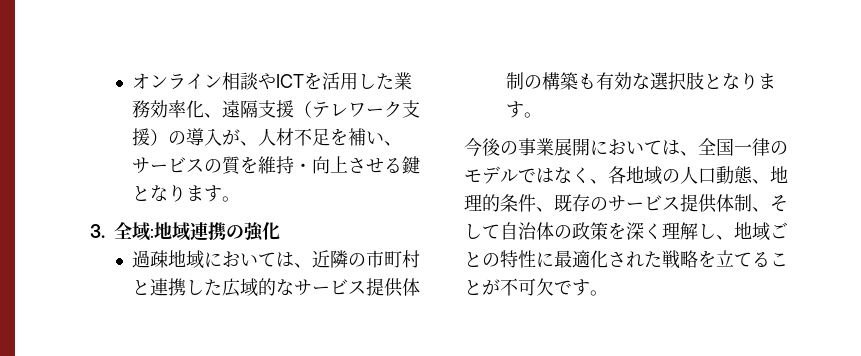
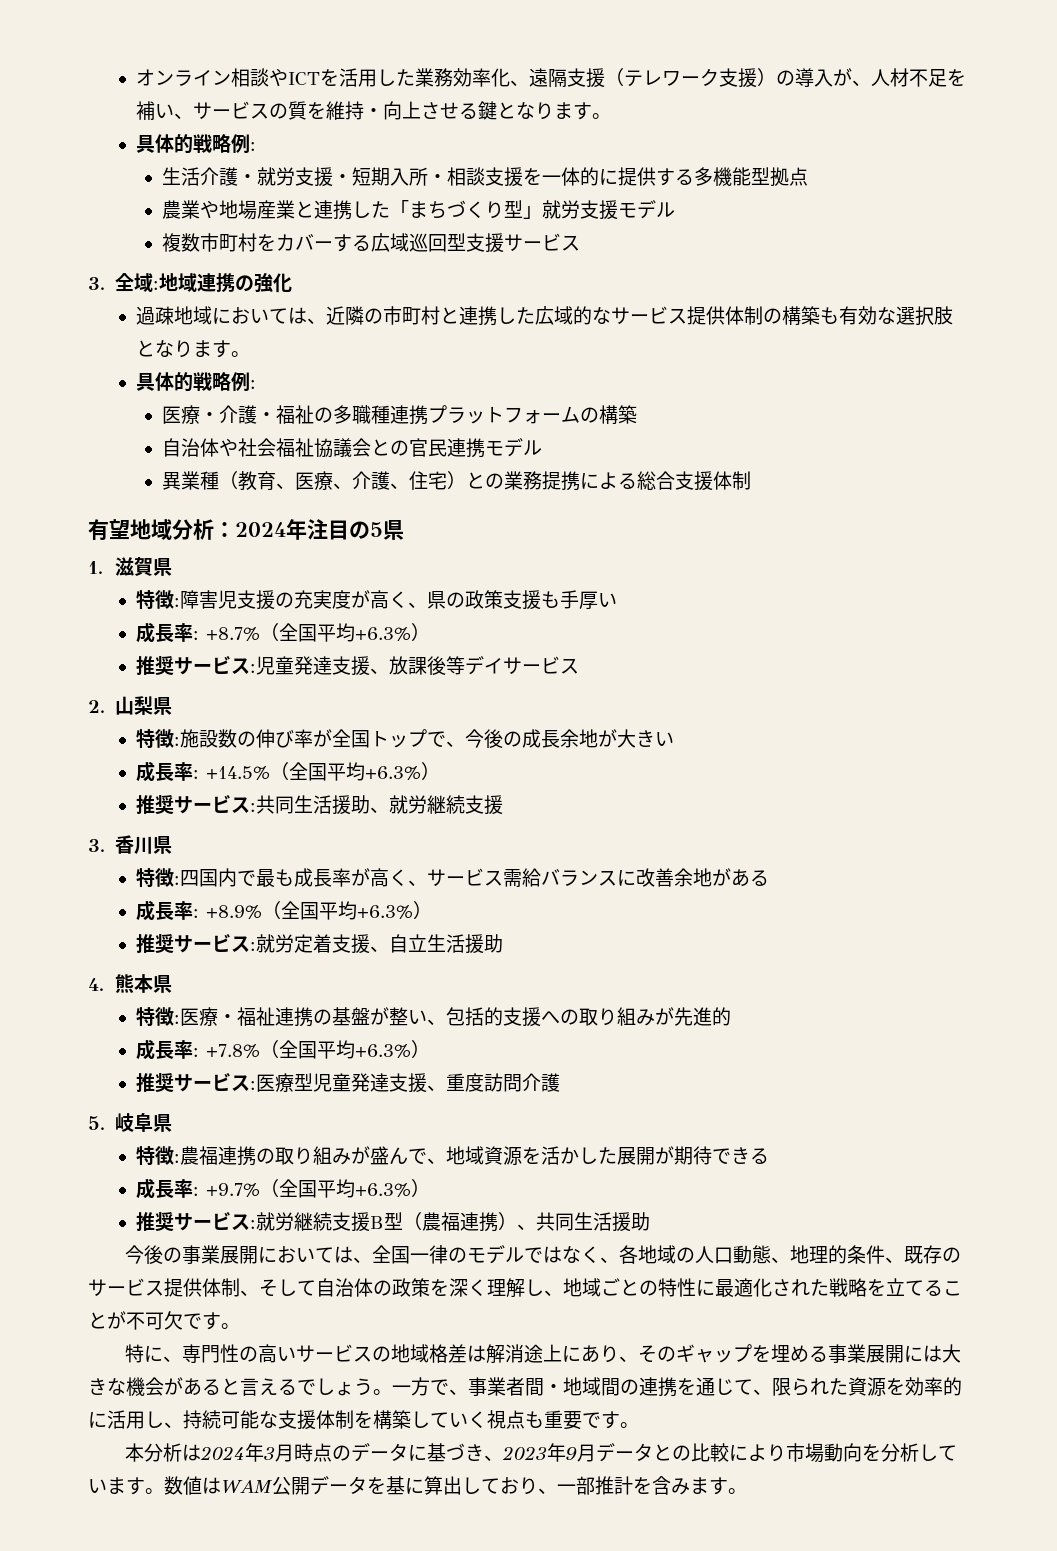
  オンライン相談やICTを活用した業務効率化、遠隔支援（テレワーク支援）の導入が、人材不足を補い、サービスの質を維持・向上させる鍵となります。
+ 具体的戦略例:
+ 生活介護・就労支援・短期入所・相談支援を一体的に提供する多機能型拠点
+ 農業や地場産業と連携した「まちづくり型」就労支援モデル
+ 複数市町村をカバーする広域巡回型支援サービス
  過疎地域においては、近隣の市町村と連携した広域的なサービス提供体制の構築も有効な選択肢となります。
+ 具体的戦略例:
+ 医療・介護・福祉の多職種連携プラットフォームの構築
+ 自治体や社会福祉協議会との官民連携モデル
+ 異業種（教育、医療、介護、住宅）との業務提携による総合支援体制
+ 有望地域分析：2024年注目の5県
+ 1.滋賀県
+ 特徴:障害児支援の充実度が高く、県の政策支援も手厚い
+ 成長率: +8.7%（全国平均+6.3%）
+ 推奨サービス:児童発達支援、放課後等デイサービス
+ 2.山梨県
+ 特徴:施設数の伸び率が全国トップで、今後の成長余地が大きい
+ 成長率: +14.5%（全国平均+6.3%）
+ 推奨サービス:共同生活援助、就労継続支援
+ 3.香川県
+ 特徴:四国内で最も成長率が高く、サービス需給バランスに改善余地がある
+ 成長率: +8.9%（全国平均+6.3%）
+ 推奨サービス:就労定着支援、自立生活援助
+ 4.熊本県
+ 特徴:医療・福祉連携の基盤が整い、包括的支援への取り組みが先進的
+ 成長率: +7.8%（全国平均+6.3%）
+ 推奨サービス:医療型児童発達支援、重度訪問介護
+ 5.岐阜県
+ 特徴:農福連携の取り組みが盛んで、地域資源を活かした展開が期待できる
+ 成長率: +9.7%（全国平均+6.3%）
+ 推奨サービス:就労継続支援B型（農福連携）、共同生活援助
+ 特に、専門性の高いサービスの地域格差は解消途上にあり、そのギャップを埋める事業展開には大きな機会があると言えるでしょう。一方で、事業者間・地域間の連携を通じて、限られた資源を効率的に活用し、持続可能な支援体制を構築していく視点も重要です。
+ 本分析は2024年3月時点のデータに基づき、2023年9月データとの比較により市場動向を分析しています。数値はWAM公開データを基に算出しており、一部推計を含みます。

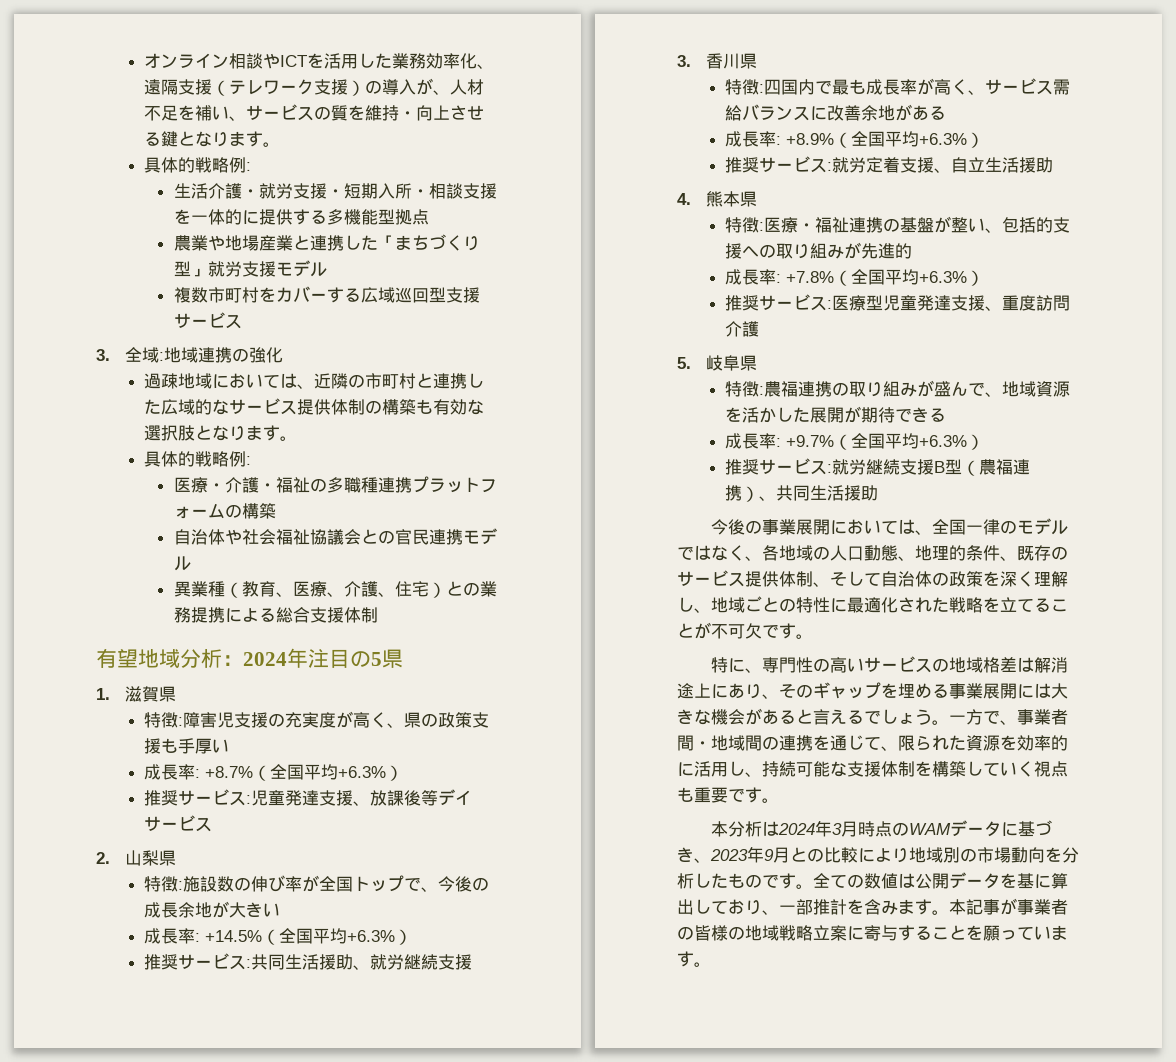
- 本分析は2024年3月時点のデータに基づき、2023年9月データとの比較により市場動向を分析しています。数値はWAM公開データを基に算出しており、一部推計を含みます。
+ 本分析は2024年3月時点のWAMデータに基づき、2023年9月との比較により地域別の市場動向を分析したものです。全ての数値は公開データを基に算出しており、一部推計を含みます。
+ 本記事が事業者の皆様の地域戦略立案に寄与することを願っています。

